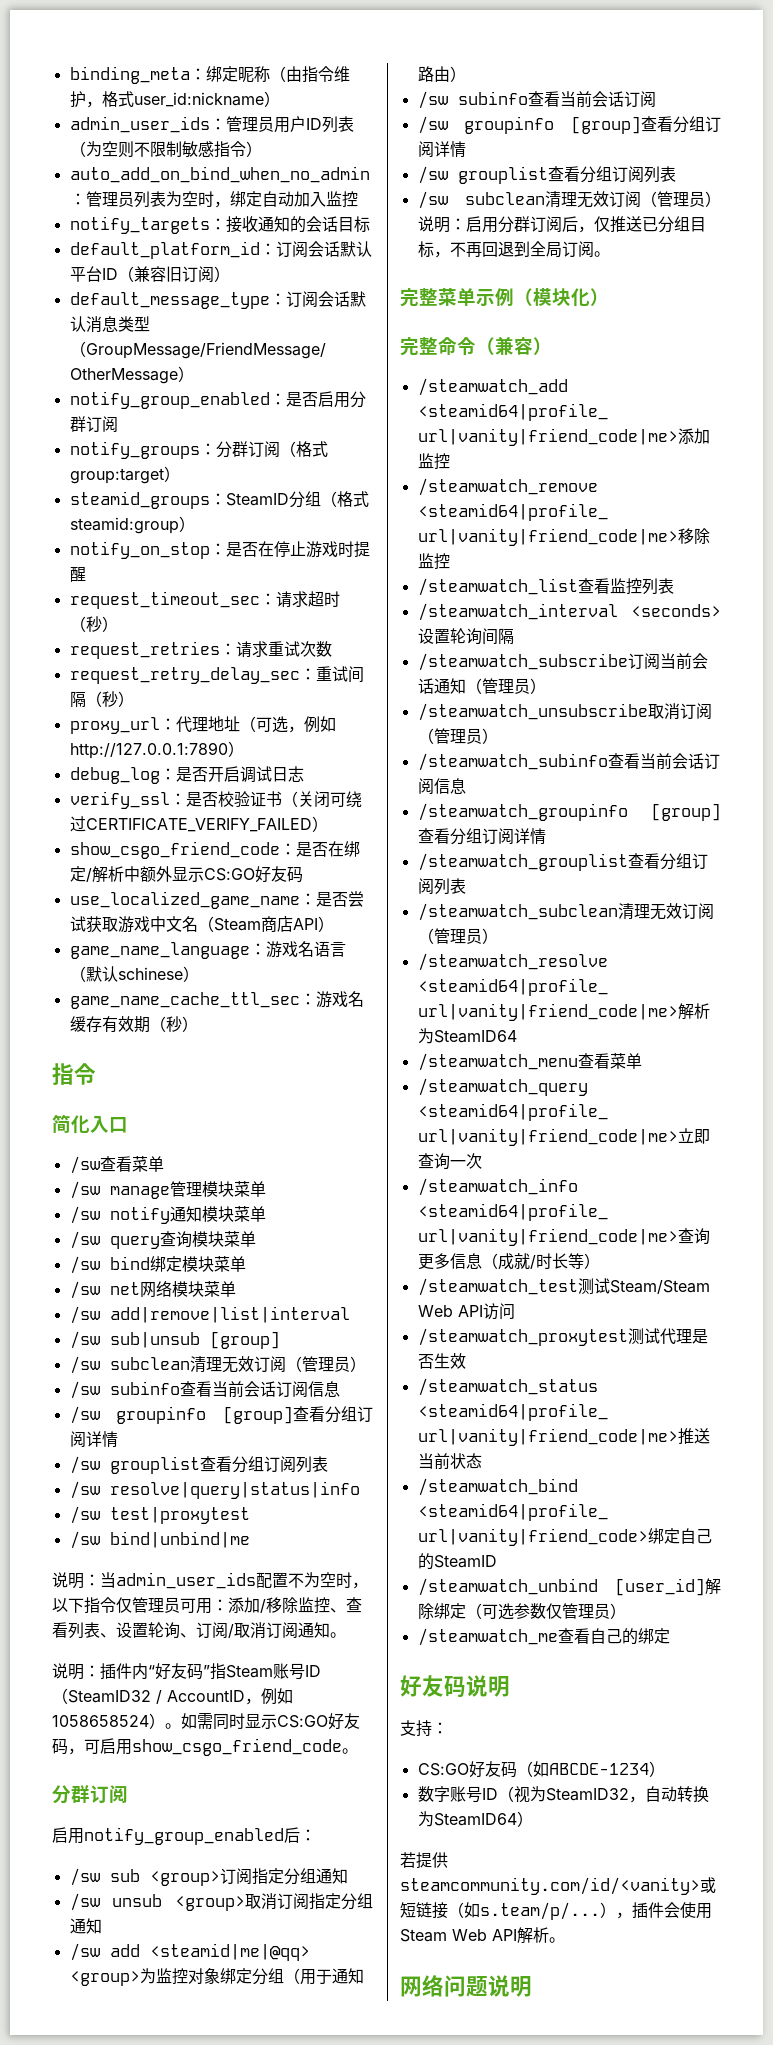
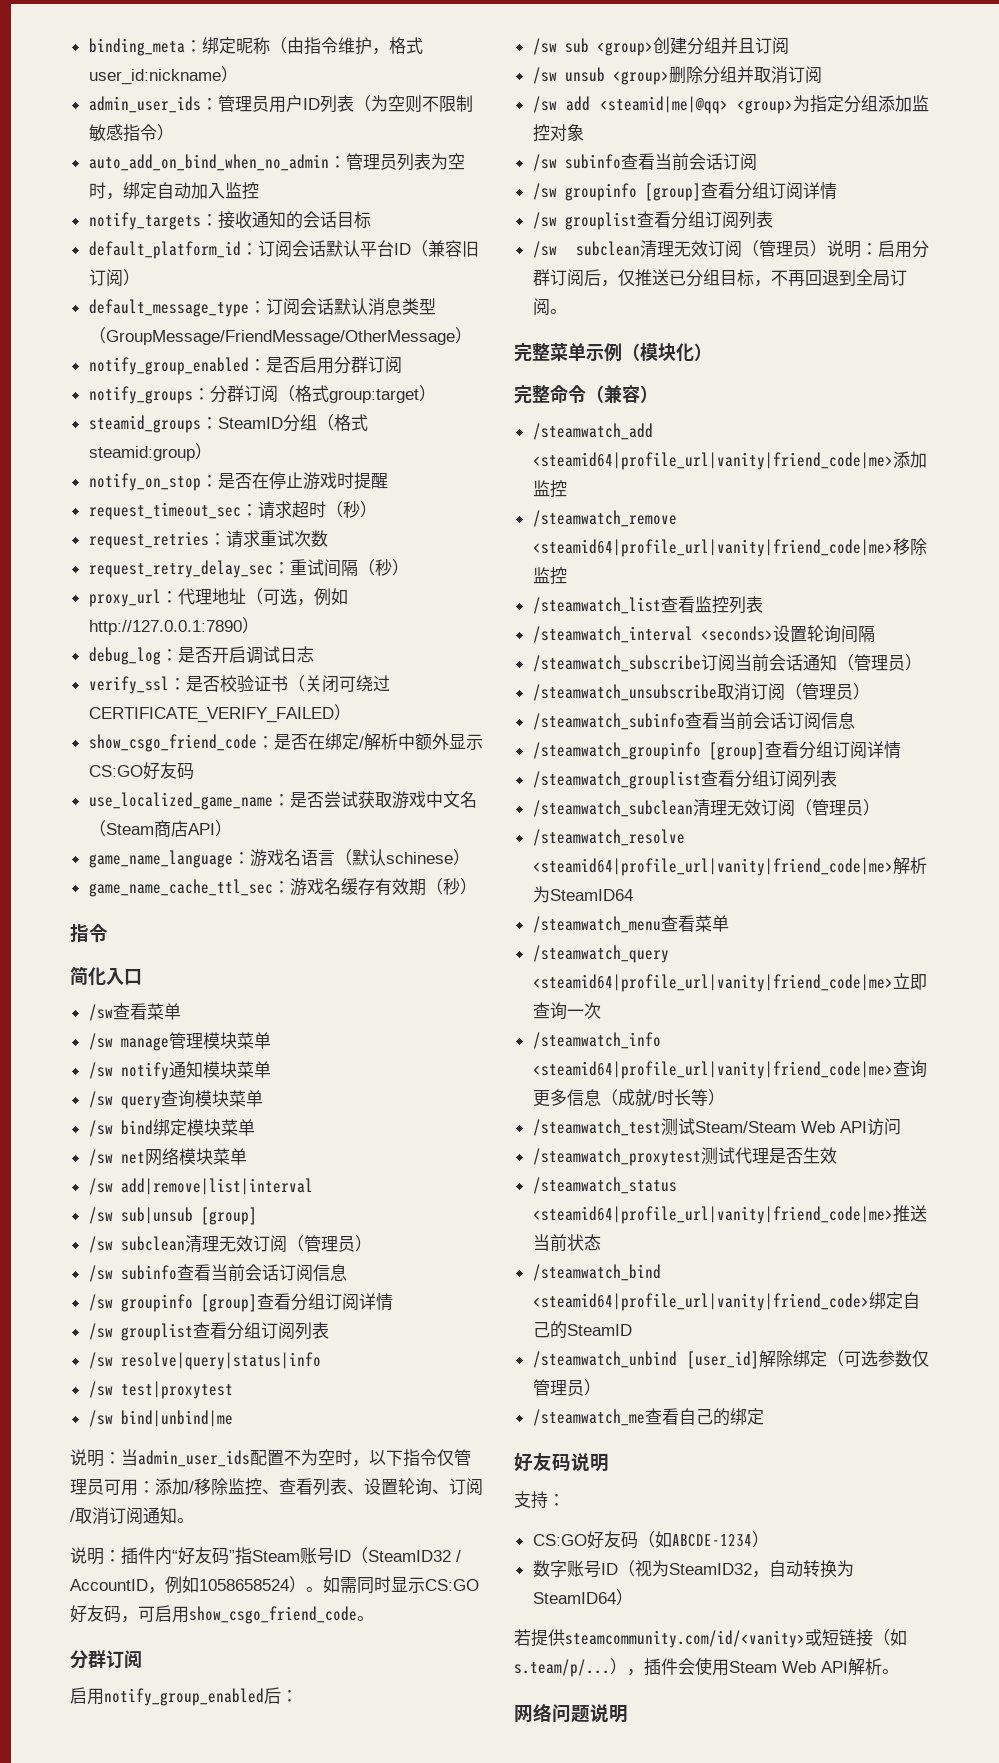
- /sw sub <group>订阅指定分组通知
+ /sw sub <group>创建分组并且订阅
- /sw unsub <group>取消订阅指定分组通知
+ /sw unsub <group>删除分组并取消订阅
- /sw add <steamid|me|@qq> <group>为监控对象绑定分组（用于通知路由）
+ /sw add <steamid|me|@qq> <group>为指定分组添加监控对象

